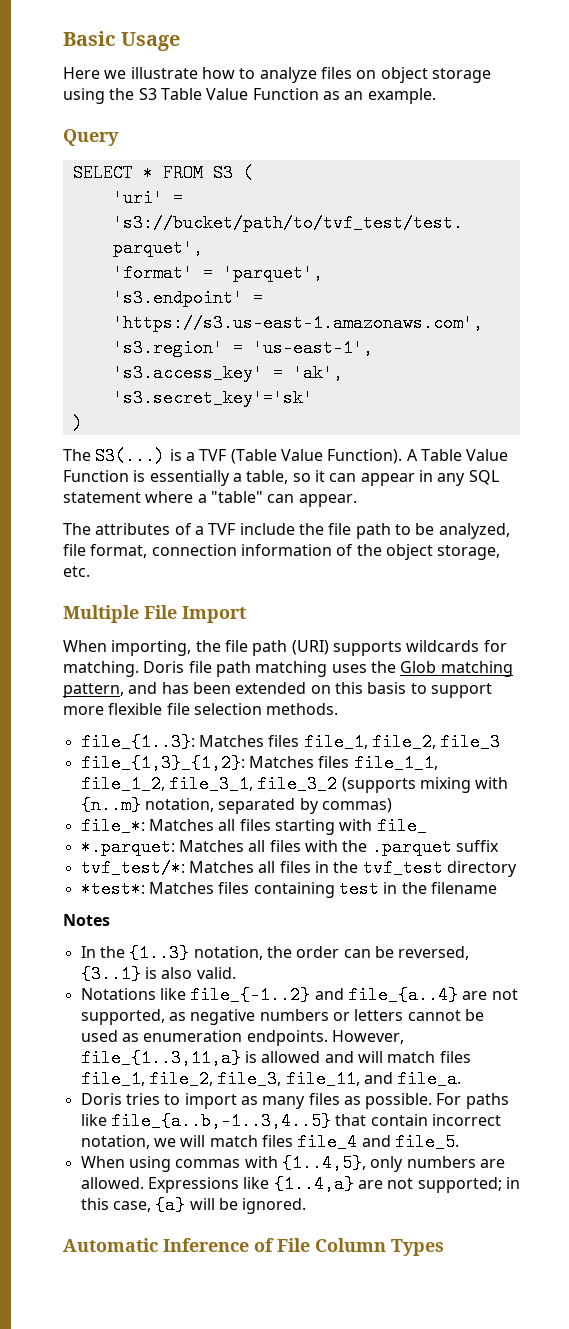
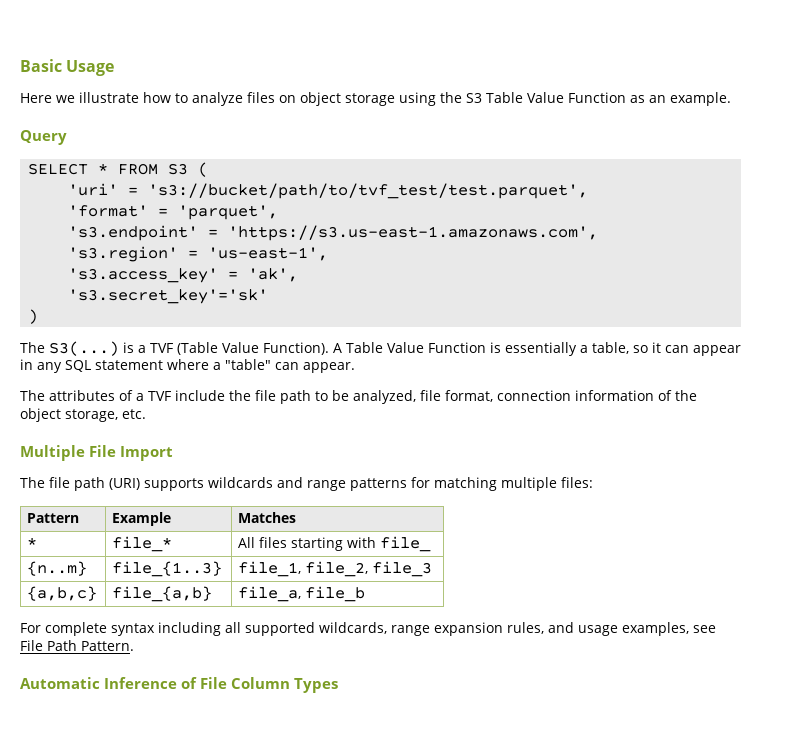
- When importing, the file path (URI) supports wildcards for matching. Doris file path matching uses the Glob matching pattern, and has been extended on this basis to support more flexible file selection methods.
- file_{1..3}: Matches files file_1, file_2, file_3
- file_{1,3}_{1,2}: Matches files file_1_1, file_1_2, file_3_1, file_3_2 (supports mixing with {n..m} notation, separated by commas)
- file_*: Matches all files starting with file_
- *.parquet: Matches all files with the .parquet suffix
- tvf_test/*: Matches all files in the tvf_test directory
- *test*: Matches files containing test in the filename
- Notes
- In the {1..3} notation, the order can be reversed, {3..1} is also valid.
- Notations like file_{-1..2} and file_{a..4} are not supported, as negative numbers or letters cannot be used as enumeration endpoints. However, file_{1..3,11,a} is allowed and will match files file_1, file_2, file_3, file_11, and file_a.
- Doris tries to import as many files as possible. For paths like file_{a..b,-1..3,4..5} that contain incorrect notation, we will match files file_4 and file_5.
- When using commas with {1..4,5}, only numbers are allowed. Expressions like {1..4,a} are not supported; in this case, {a} will be ignored.
+ The file path (URI) supports wildcards and range patterns for matching multiple files:
+ Pattern | Example | Matches
+ * | file_* | All files starting with file_
+ {n..m} | file_{1..3} | file_1, file_2, file_3
+ {a,b,c} | file_{a,b} | file_a, file_b
+ For complete syntax including all supported wildcards, range expansion rules, and usage examples, see File Path Pattern.

